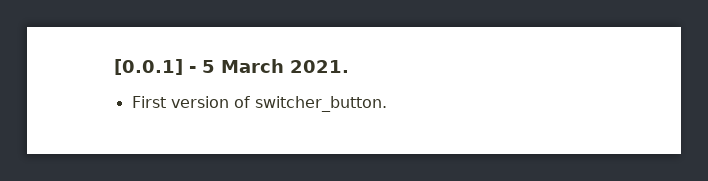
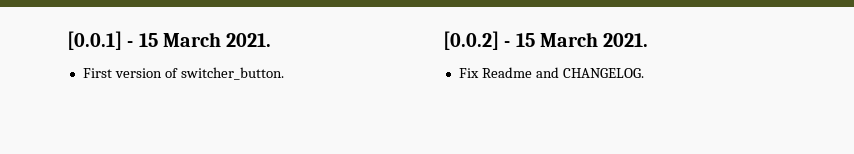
- [0.0.1] - 5 March 2021.
+ [0.0.1] - 15 March 2021.
+ [0.0.2] - 15 March 2021.
+ Fix Readme and CHANGELOG.

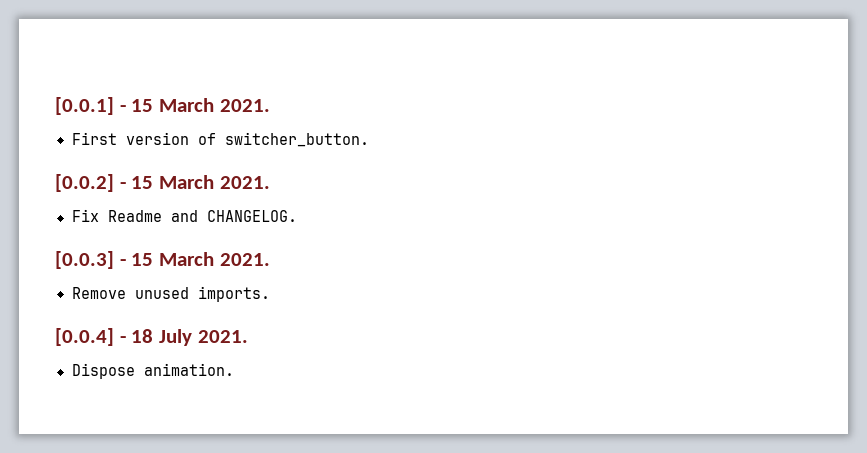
+ [0.0.3] - 15 March 2021.
+ Remove unused imports.
+ [0.0.4] - 18 July 2021.
+ Dispose animation.

